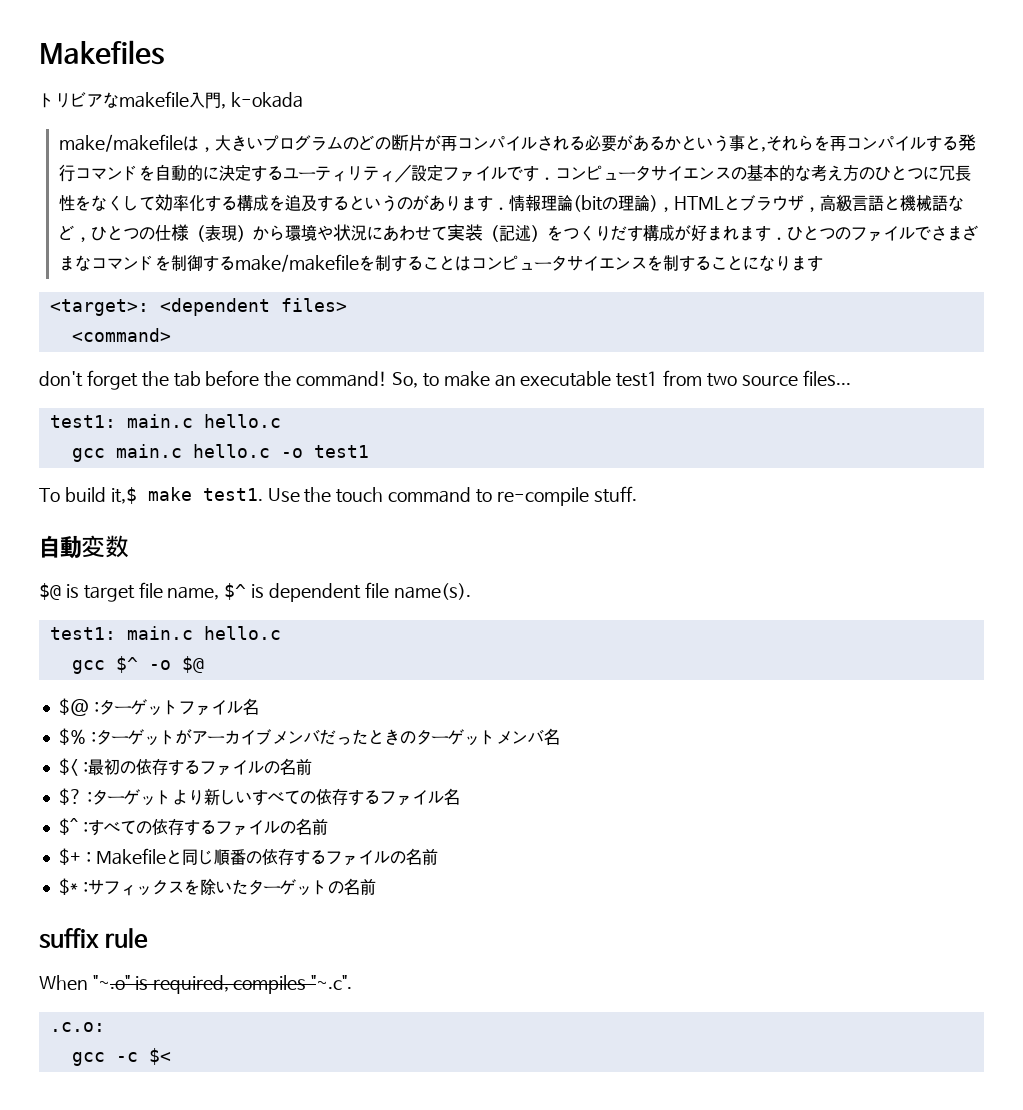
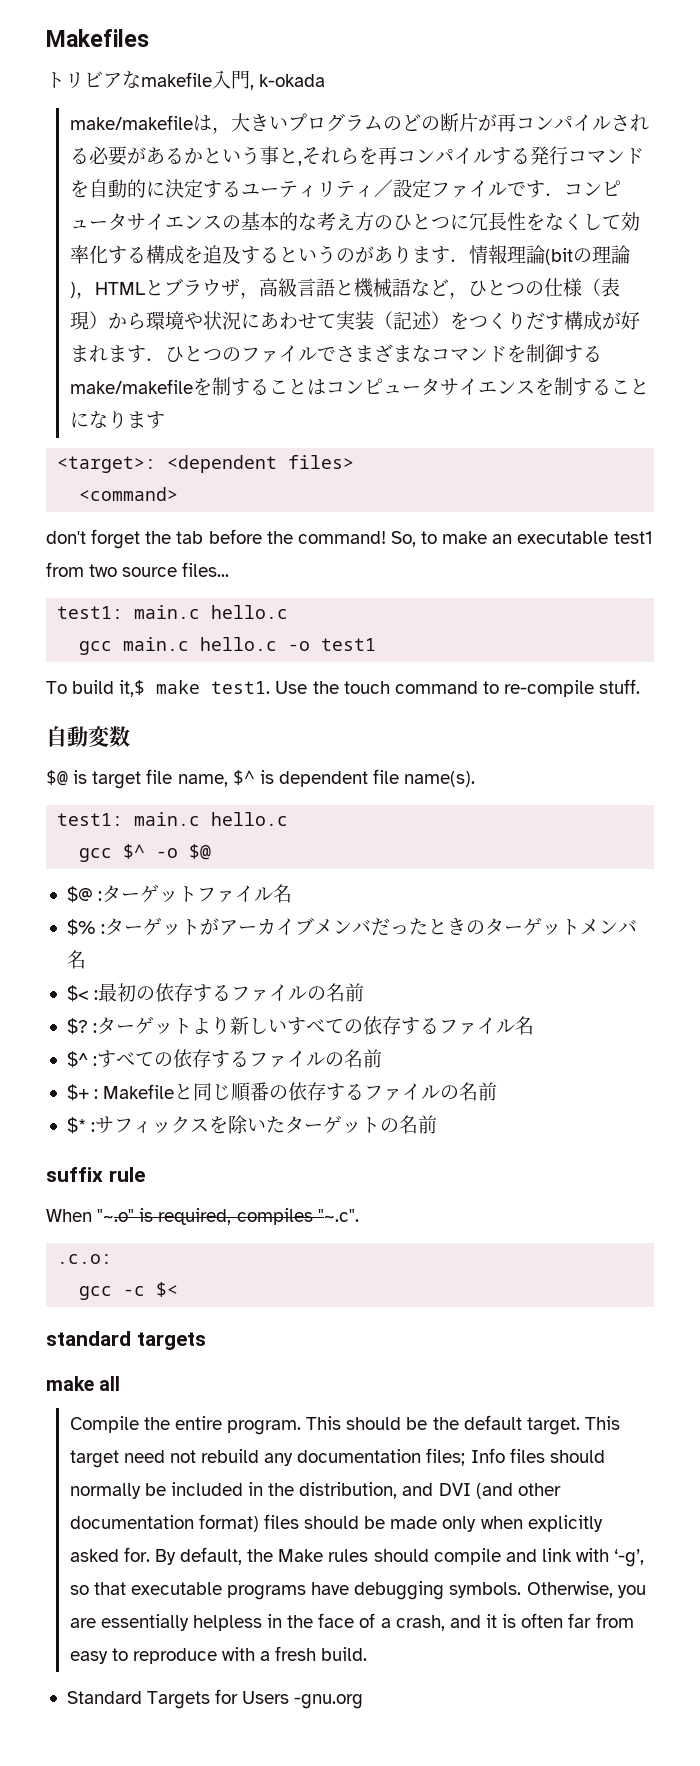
+ standard targets
+ make all
+ Compile the entire program. This should be the default target. This target need not rebuild any documentation files; Info files should normally be included in the distribution, and DVI (and other documentation format) files should be made only when explicitly asked for. By default, the Make rules should compile and link with ‘-g’, so that executable programs have debugging symbols. Otherwise, you are essentially helpless in the face of a crash, and it is often far from easy to reproduce with a fresh build.
+ Standard Targets for Users -gnu.org

